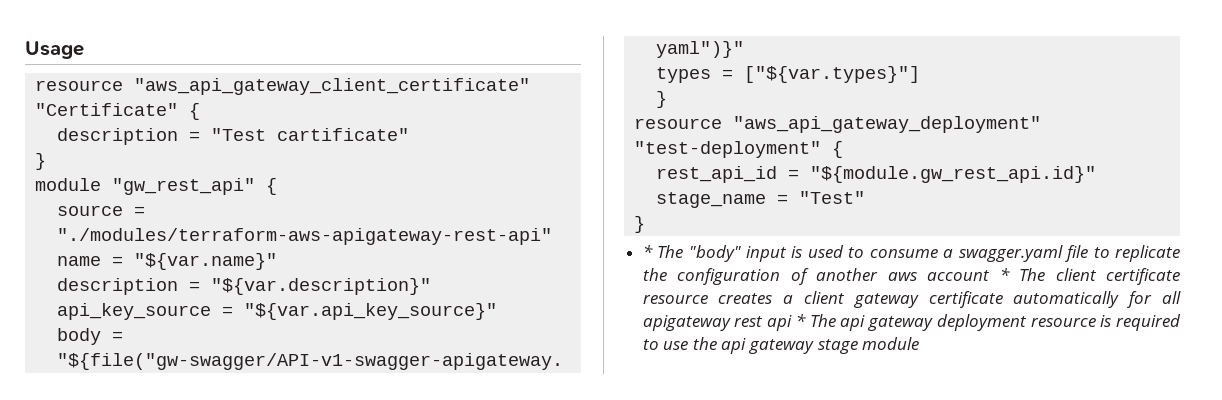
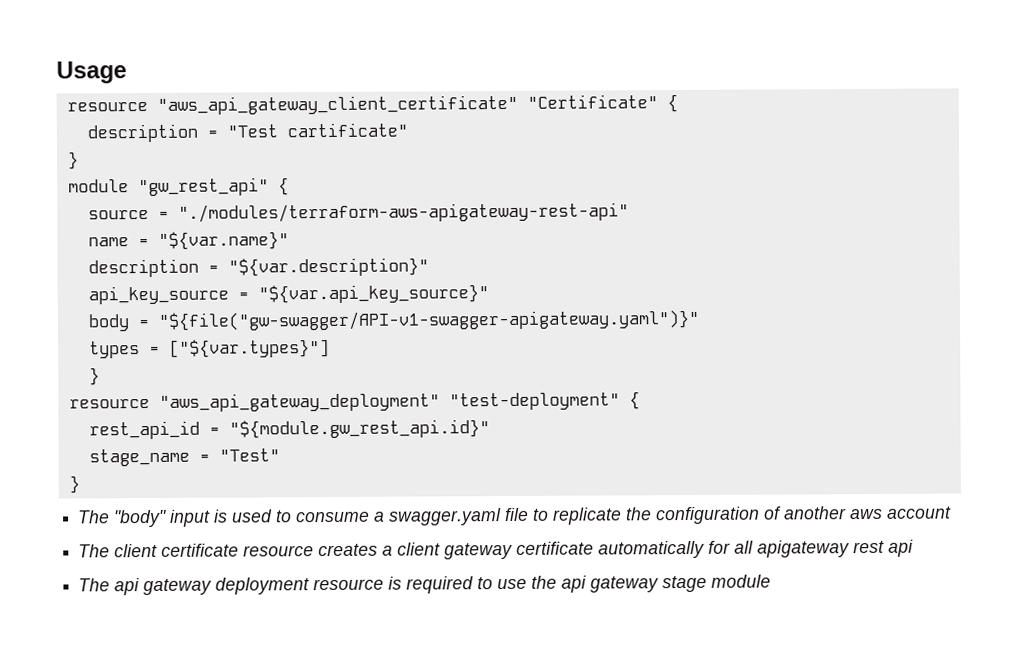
- * The "body" input is used to consume a swagger.yaml file to replicate the configuration of another aws account * The client certificate resource creates a client gateway certificate automatically for all apigateway rest api * The api gateway deployment resource is required to use the api gateway stage module
+ The "body" input is used to consume a swagger.yaml file to replicate the configuration of another aws account
+ The client certificate resource creates a client gateway certificate automatically for all apigateway rest api
+ The api gateway deployment resource is required to use the api gateway stage module

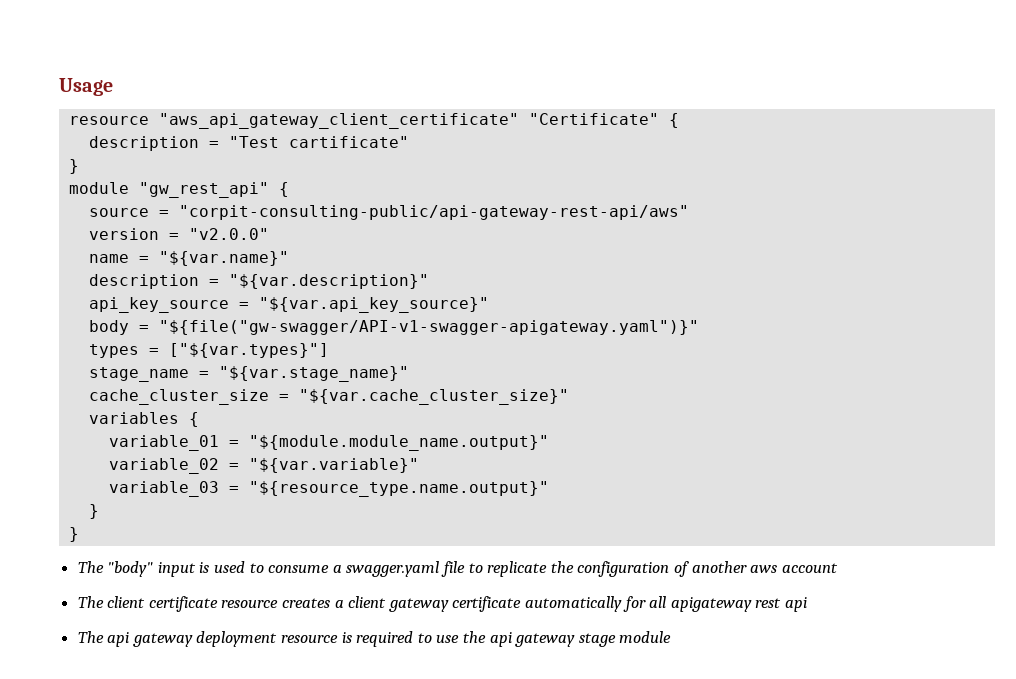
- source = "./modules/terraform-aws-apigateway-rest-api"
+ source = "corpit-consulting-public/api-gateway-rest-api/aws"
+ version = "v2.0.0"
  types = ["${var.types}"]
+ stage_name = "${var.stage_name}"
+ cache_cluster_size = "${var.cache_cluster_size}"
+ variables {
+ variable_01 = "${module.module_name.output}"
+ variable_02 = "${var.variable}"
+ variable_03 = "${resource_type.name.output}"
  }
- resource "aws_api_gateway_deployment" "test-deployment" {
- rest_api_id = "${module.gw_rest_api.id}"
- stage_name = "Test"

